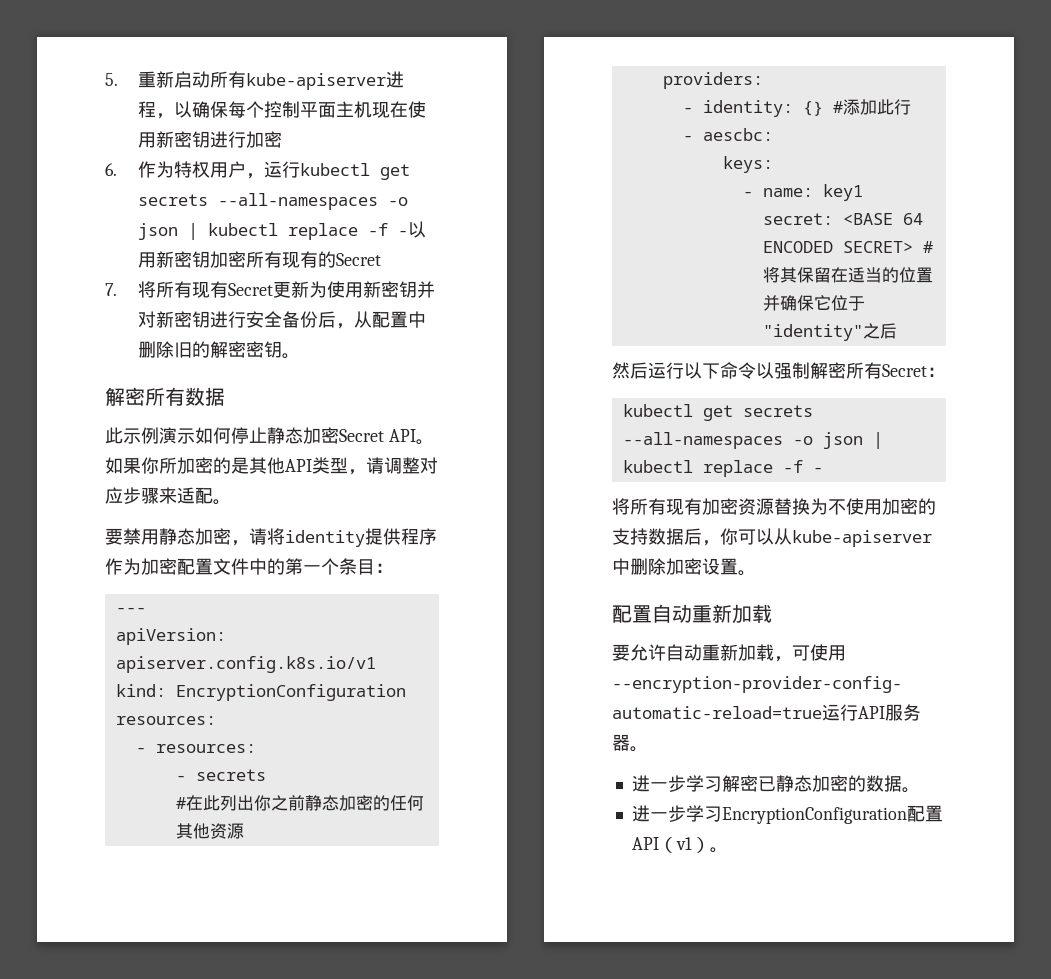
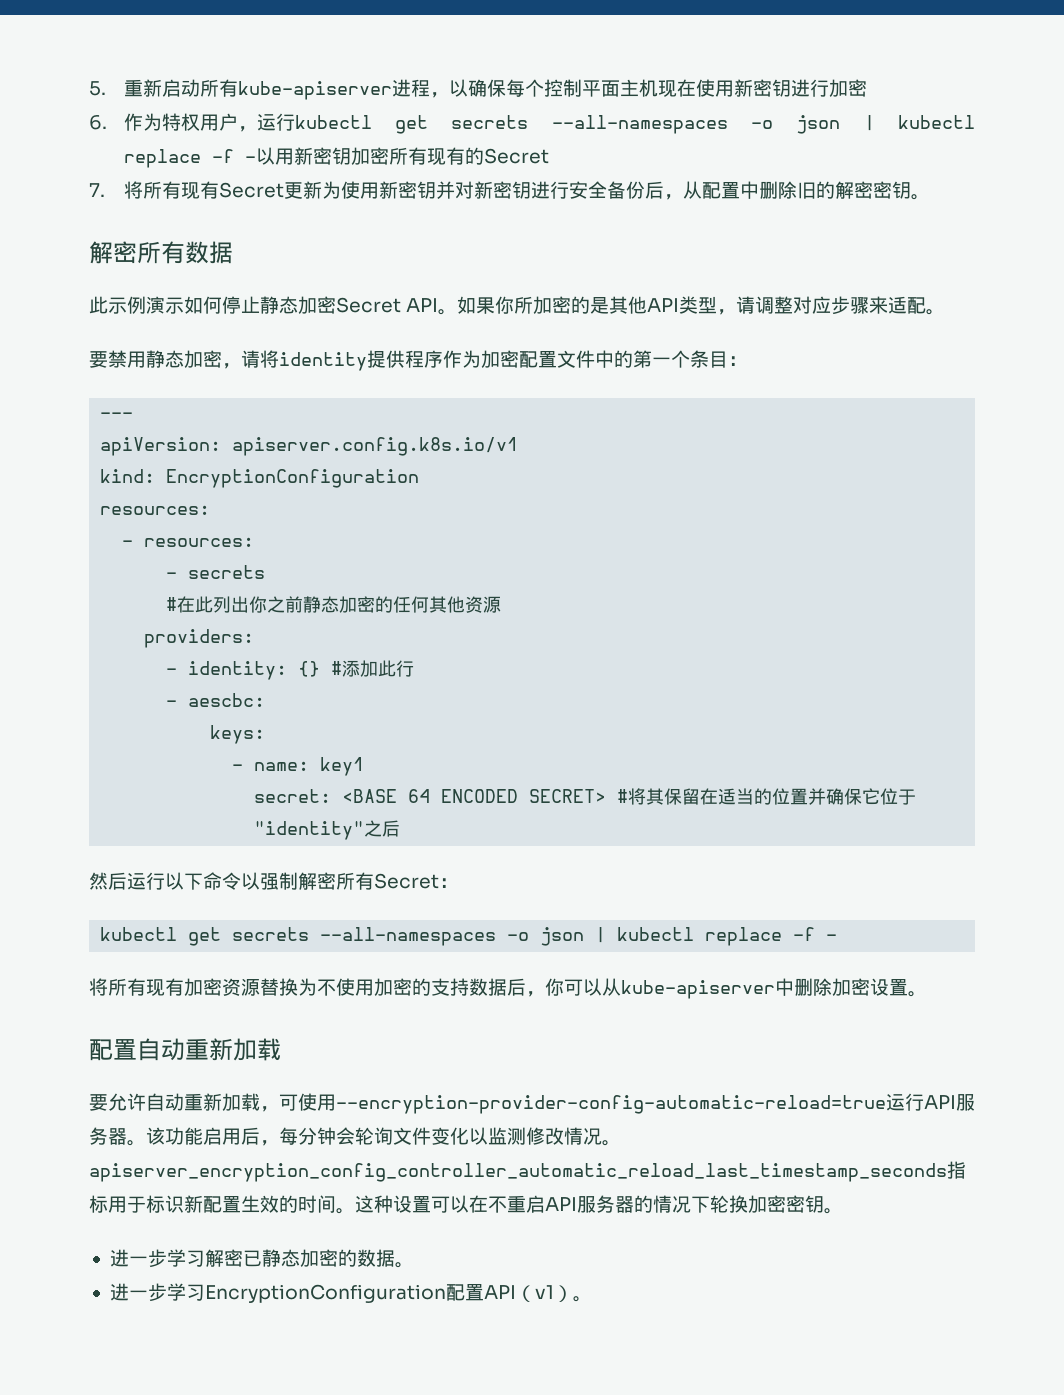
+ 该功能启用后，每分钟会轮询文件变化以监测修改情况。apiserver_encryption_config_controller_automatic_reload_last_timestamp_seconds指标用于标识新配置生效的时间。这种设置可以在不重启API服务器的情况下轮换加密密钥。

